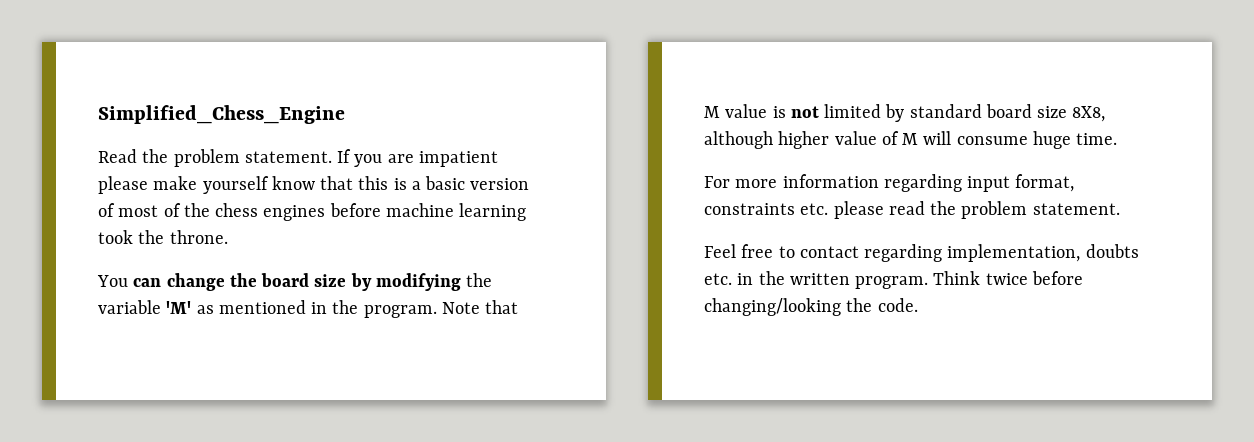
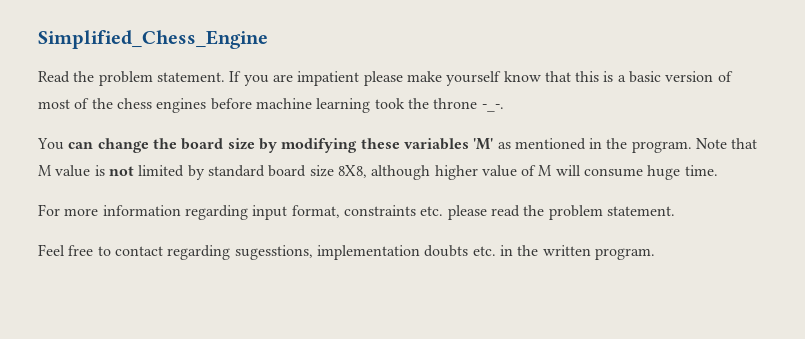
- If you are impatient please make yourself know that this is a basic version of most of the chess engines before machine learning took the throne.
+ If you are impatient please make yourself know that this is a basic version of most of the chess engines before machine learning took the throne -_-.
- You can change the board size by modifying the variable 'M' as mentioned in the program.
+ You can change the board size by modifying these variables 'M' as mentioned in the program.
- Feel free to contact regarding implementation, doubts etc. in the written program. Think twice before changing/looking the code.
+ Feel free to contact regarding sugesstions, implementation doubts etc. in the written program.

